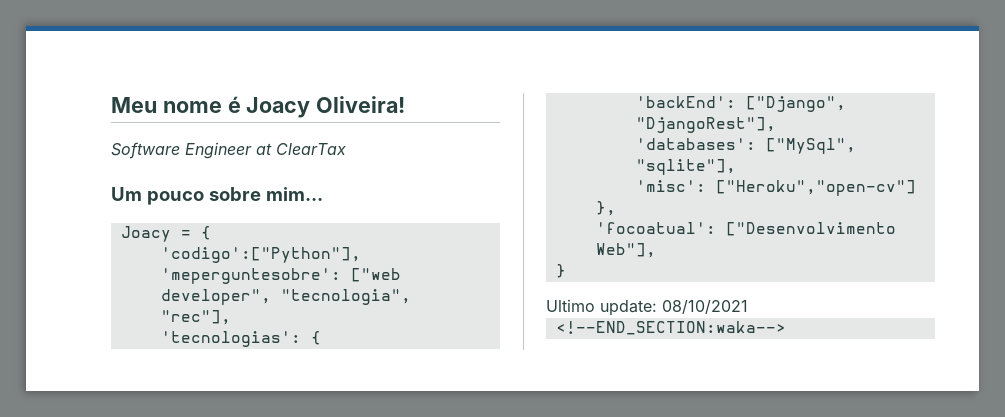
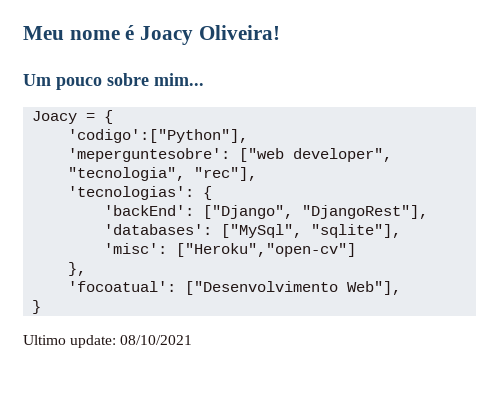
- Software Engineer at ClearTax
- <!--END_SECTION:waka-->

